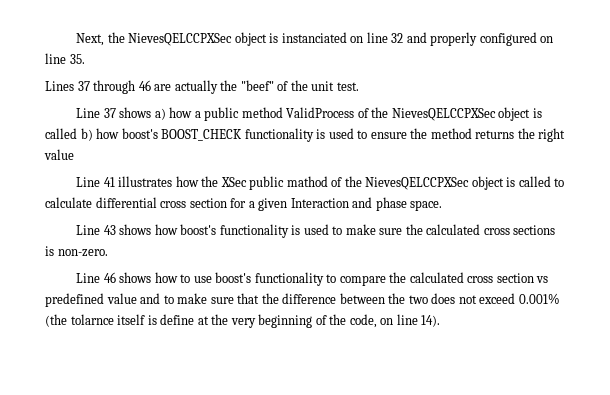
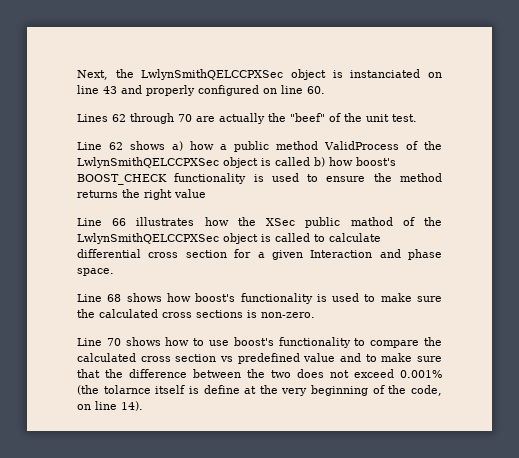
- Next, the NievesQELCCPXSec object is instanciated on line 32 and properly configured on line 35.
+ Next, the LwlynSmithQELCCPXSec object is instanciated on line 43 and properly configured on line 60.
- Lines 37 through 46 are actually the "beef" of the unit test.
+ Lines 62 through 70 are actually the "beef" of the unit test.
- Line 37 shows a) how a public method ValidProcess of the NievesQELCCPXSec object is called b) how boost's BOOST_CHECK functionality is used to ensure the method returns the right value
+ Line 62 shows a) how a public method ValidProcess of the LwlynSmithQELCCPXSec object is called b) how boost's BOOST_CHECK functionality is used to ensure the method returns the right value
- Line 41 illustrates how the XSec public mathod of the NievesQELCCPXSec object is called to calculate differential cross section for a given Interaction and phase space.
+ Line 66 illustrates how the XSec public mathod of the LwlynSmithQELCCPXSec object is called to calculate differential cross section for a given Interaction and phase space.
- Line 43 shows how boost's functionality is used to make sure the calculated cross sections is non-zero.
+ Line 68 shows how boost's functionality is used to make sure the calculated cross sections is non-zero.
- Line 46 shows how to use boost's functionality to compare the calculated cross section vs predefined value and to make sure that the difference between the two does not exceed 0.001% (the tolarnce itself is define at the very beginning of the code, on line 14).
+ Line 70 shows how to use boost's functionality to compare the calculated cross section vs predefined value and to make sure that the difference between the two does not exceed 0.001% (the tolarnce itself is define at the very beginning of the code, on line 14).

